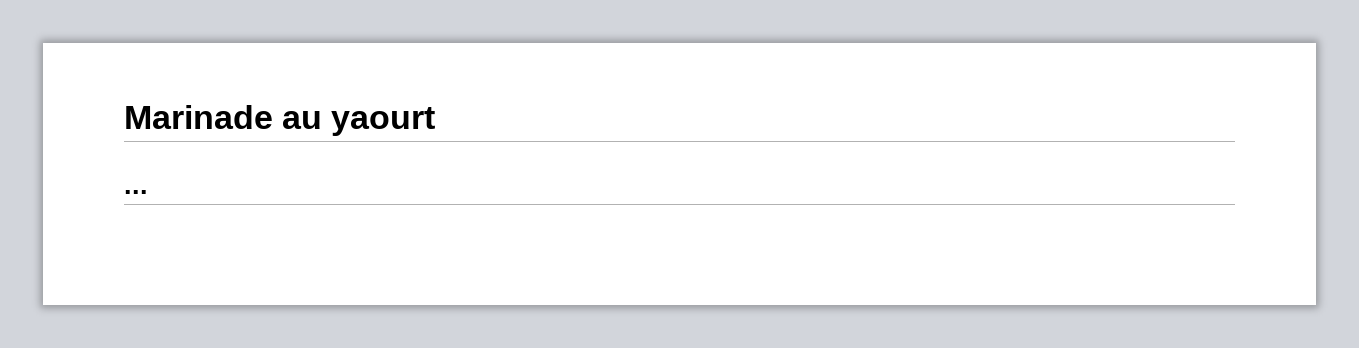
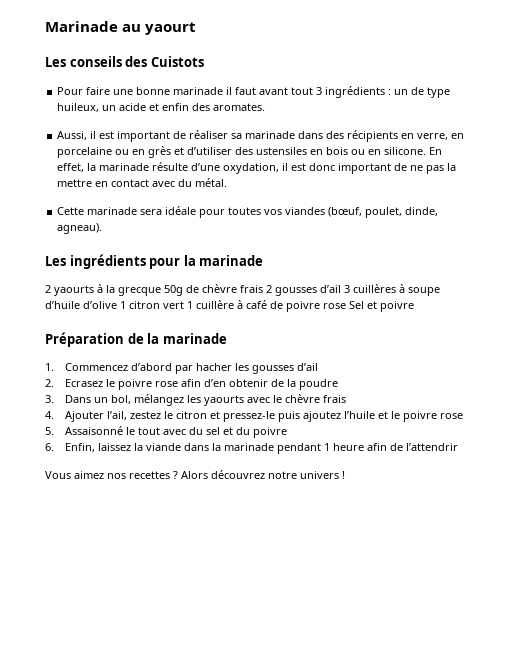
- ...
+ Les conseils des Cuistots
+ Pour faire une bonne marinade il faut avant tout 3 ingrédients : un de type huileux, un acide et enfin des aromates.
+ Aussi, il est important de réaliser sa marinade dans des récipients en verre, en porcelaine ou en grès et d’utiliser des ustensiles en bois ou en silicone. En effet, la marinade résulte d’une oxydation, il est donc important de ne pas la mettre en contact avec du métal.
+ Cette marinade sera idéale pour toutes vos viandes (bœuf, poulet, dinde, agneau).
+ Les ingrédients pour la marinade
+ 2 yaourts à la grecque 50g de chèvre frais 2 gousses d’ail 3 cuillères à soupe d’huile d’olive 1 citron vert 1 cuillère à café de poivre rose Sel et poivre
+ Préparation de la marinade
+ 1. Commencez d’abord par hacher les gousses d’ail
+ 2. Ecrasez le poivre rose afin d’en obtenir de la poudre
+ 3. Dans un bol, mélangez les yaourts avec le chèvre frais
+ 4. Ajouter l’ail, zestez le citron et pressez-le puis ajoutez l’huile et le poivre rose
+ 5. Assaisonné le tout avec du sel et du poivre
+ 6. Enfin, laissez la viande dans la marinade pendant 1 heure afin de l’attendrir
+ Vous aimez nos recettes ? Alors découvrez notre univers !

